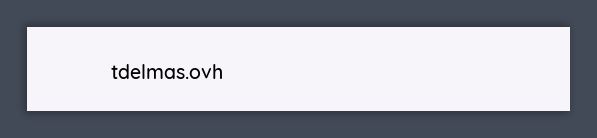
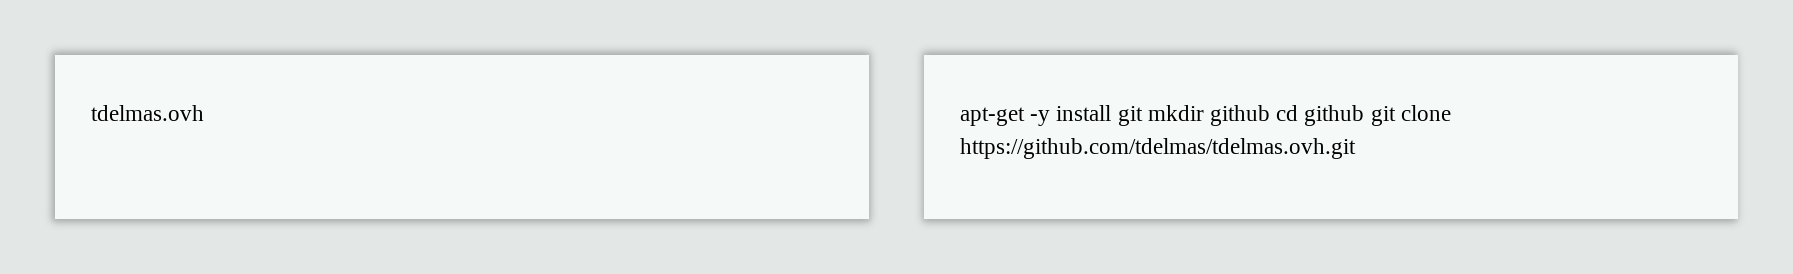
+ apt-get -y install git mkdir github cd github git clone https://github.com/tdelmas/tdelmas.ovh.git

